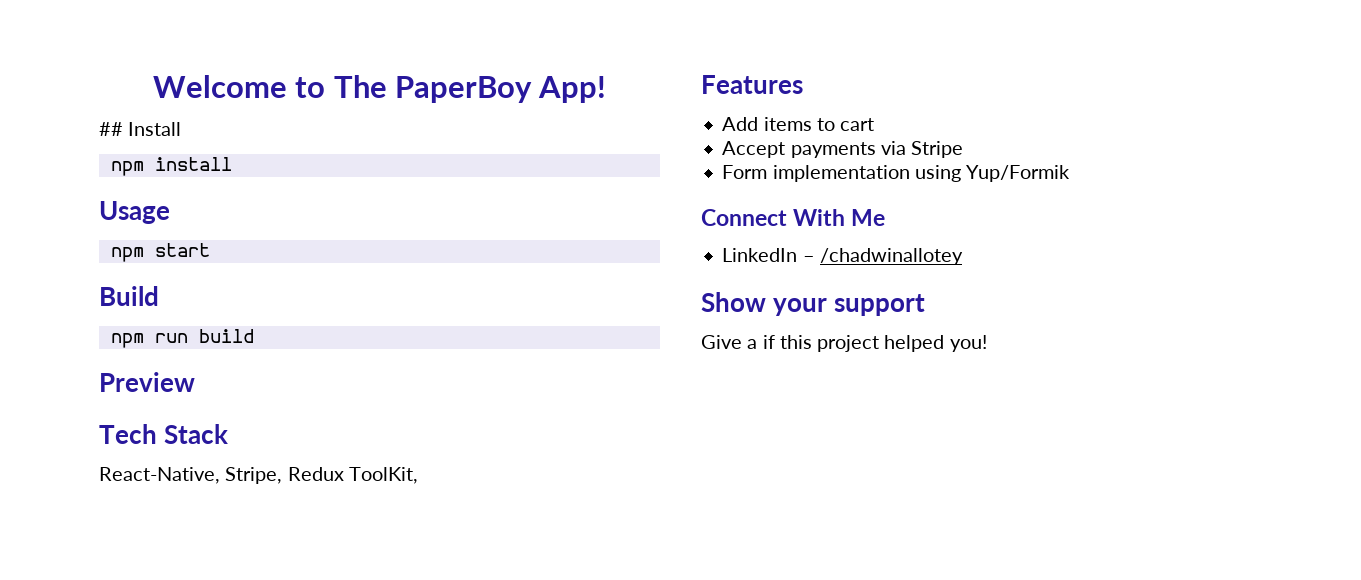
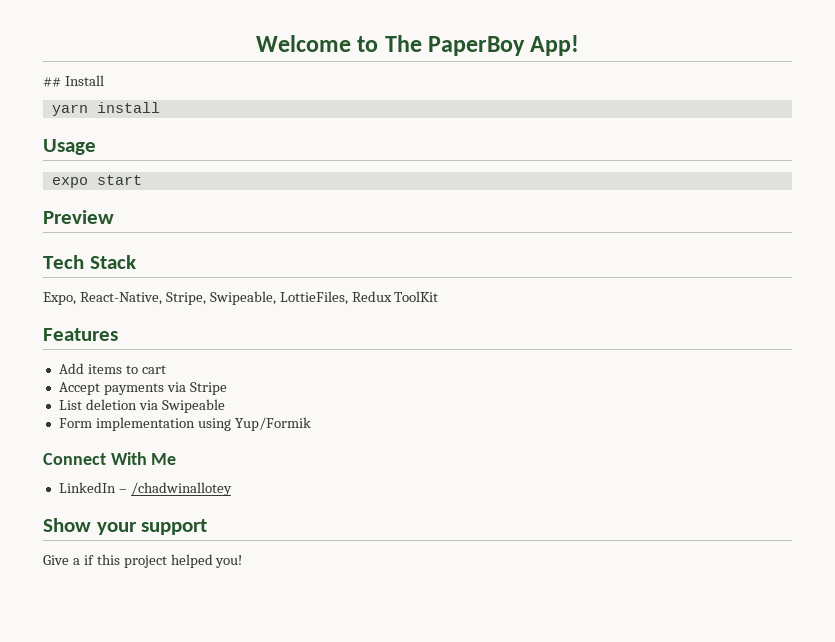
- npm install
+ yarn install
- npm start
+ expo start
- Build
- npm run build
- React-Native, Stripe, Redux ToolKit,
+ Expo, React-Native, Stripe, Swipeable, LottieFiles, Redux ToolKit
+ List deletion via Swipeable

